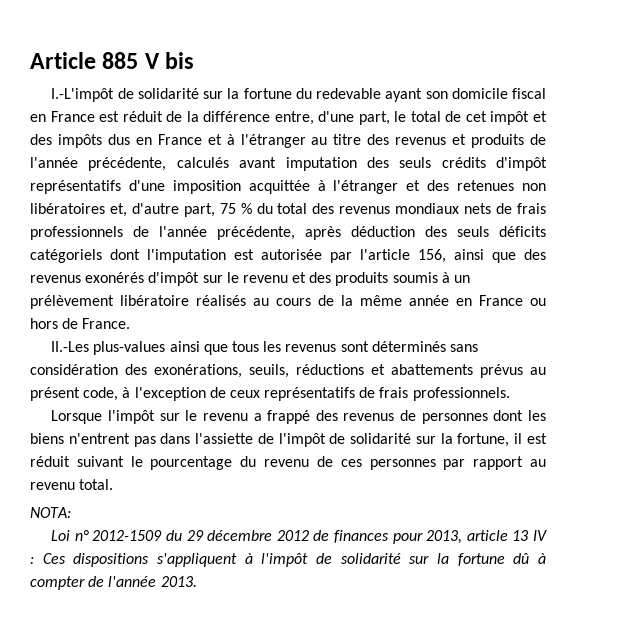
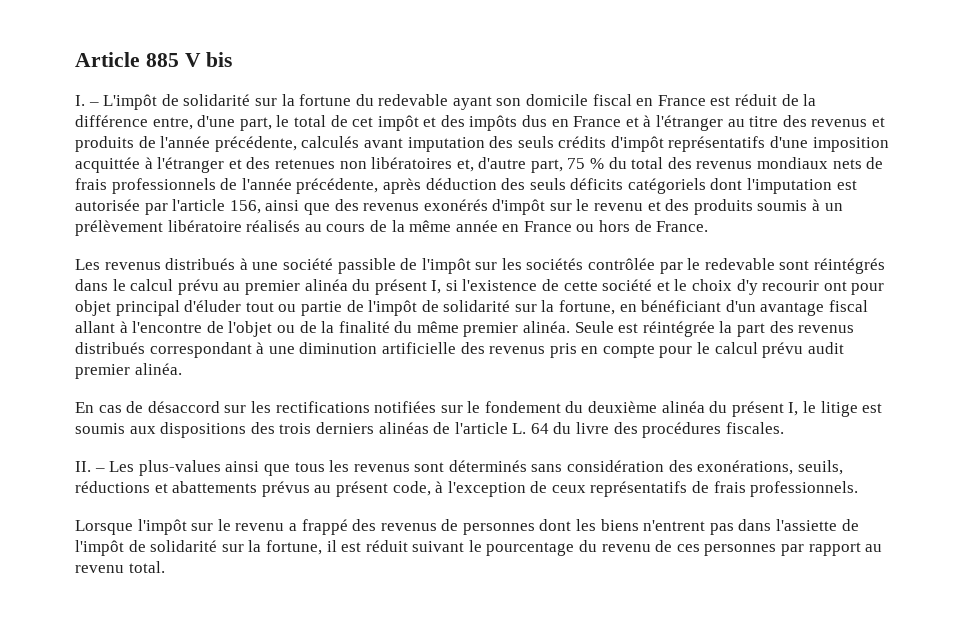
- I.-L'impôt de solidarité sur la fortune du redevable ayant son domicile fiscal en France est réduit de la différence entre, d'une part, le total de cet impôt et des impôts dus en France et à l'étranger au titre des revenus et produits de l'année précédente, calculés avant imputation des seuls crédits d'impôt représentatifs d'une imposition acquittée à l'étranger et des retenues non libératoires et, d'autre part, 75 % du total des revenus mondiaux nets de frais professionnels de l'année précédente, après déduction des seuls déficits catégoriels dont l'imputation est autorisée par l'article 156, ainsi que des revenus exonérés d'impôt sur le revenu et des produits soumis à un prélèvement libératoire réalisés au cours de la même année en France ou hors de France.
+ I. – L'impôt de solidarité sur la fortune du redevable ayant son domicile fiscal en France est réduit de la différence entre, d'une part, le total de cet impôt et des impôts dus en France et à l'étranger au titre des revenus et produits de l'année précédente, calculés avant imputation des seuls crédits d'impôt représentatifs d'une imposition acquittée à l'étranger et des retenues non libératoires et, d'autre part, 75 % du total des revenus mondiaux nets de frais professionnels de l'année précédente, après déduction des seuls déficits catégoriels dont l'imputation est autorisée par l'article 156, ainsi que des revenus exonérés d'impôt sur le revenu et des produits soumis à un prélèvement libératoire réalisés au cours de la même année en France ou hors de France.
- II.-Les plus-values ainsi que tous les revenus sont déterminés sans considération des exonérations, seuils, réductions et abattements prévus au présent code, à l'exception de ceux représentatifs de frais professionnels.
+ Les revenus distribués à une société passible de l'impôt sur les sociétés contrôlée par le redevable sont réintégrés dans le calcul prévu au premier alinéa du présent I, si l'existence de cette société et le choix d'y recourir ont pour objet principal d'éluder tout ou partie de l'impôt de solidarité sur la fortune, en bénéficiant d'un avantage fiscal allant à l'encontre de l'objet ou de la finalité du même premier alinéa. Seule est réintégrée la part des revenus distribués correspondant à une diminution artificielle des revenus pris en compte pour le calcul prévu audit premier alinéa.
+ En cas de désaccord sur les rectifications notifiées sur le fondement du deuxième alinéa du présent I, le litige est soumis aux dispositions des trois derniers alinéas de l'article L. 64 du livre des procédures fiscales.
+ II. – Les plus-values ainsi que tous les revenus sont déterminés sans considération des exonérations, seuils, réductions et abattements prévus au présent code, à l'exception de ceux représentatifs de frais professionnels.
- NOTA:
- Loi n° 2012-1509 du 29 décembre 2012 de finances pour 2013, article 13 IV : Ces dispositions s'appliquent à l'impôt de solidarité sur la fortune dû à compter de l'année 2013.

